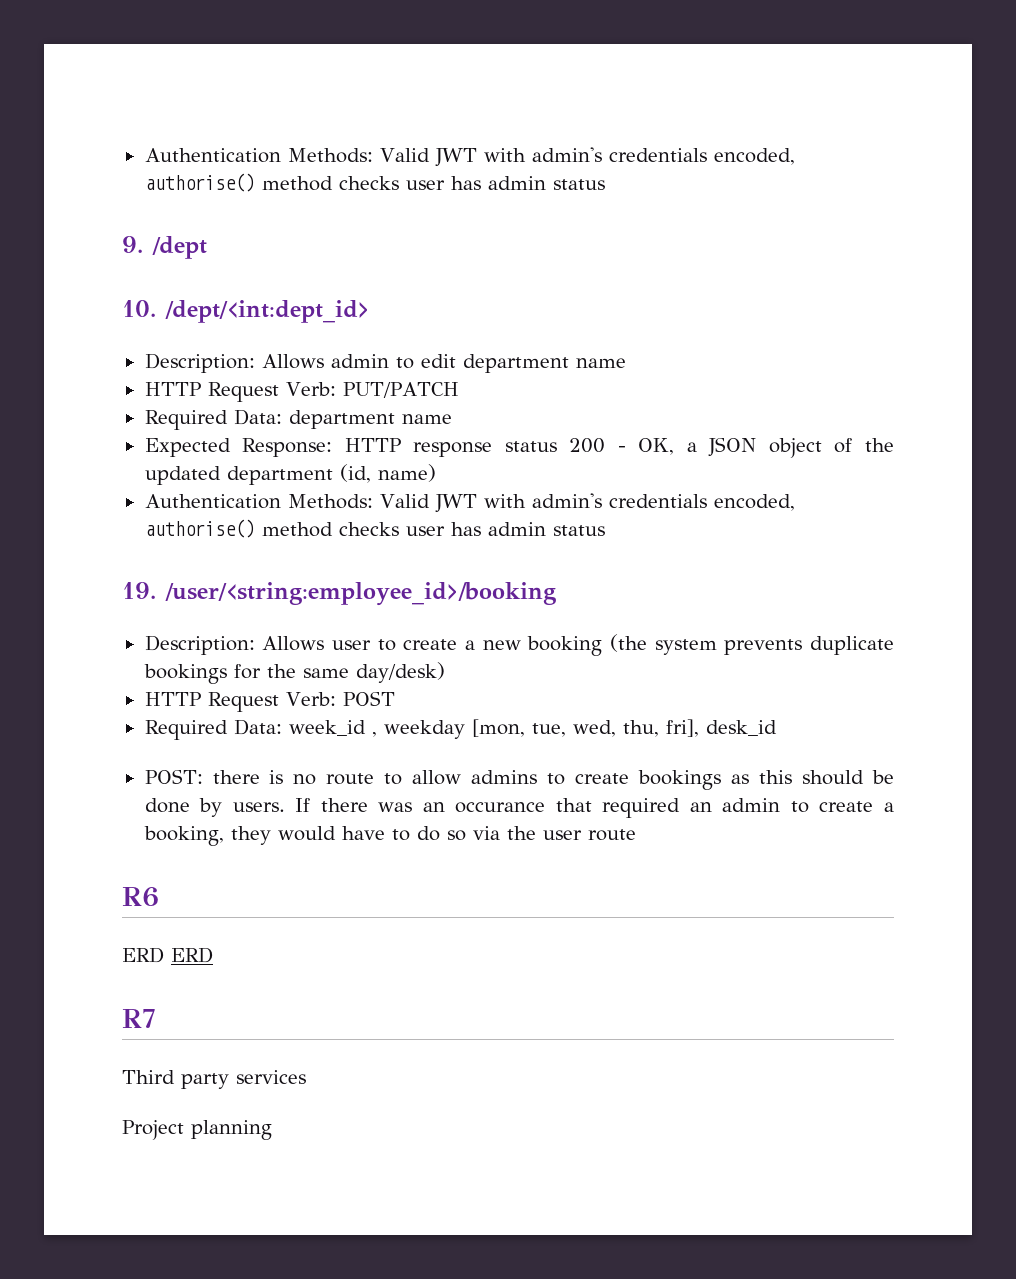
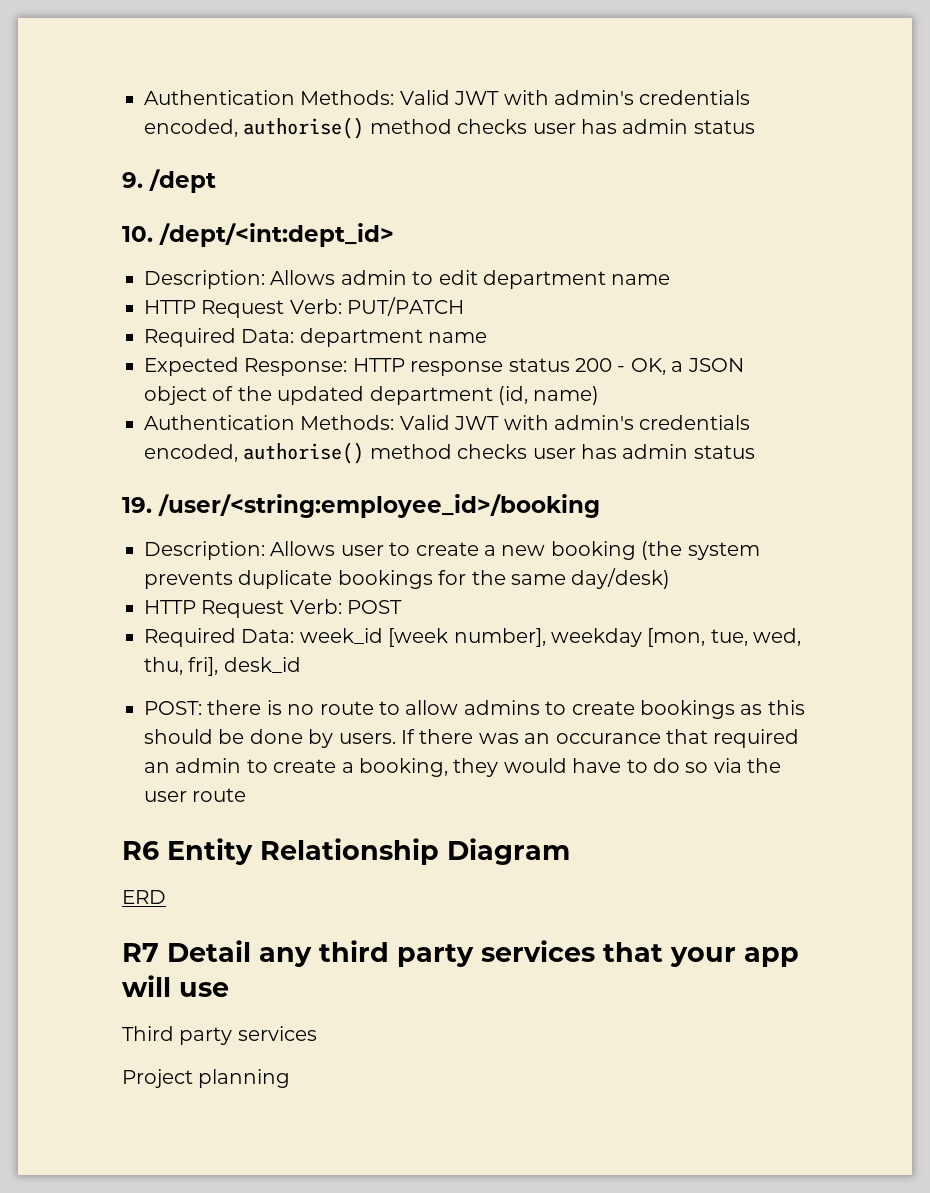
- Required Data: week_id , weekday [mon, tue, wed, thu, fri], desk_id
+ Required Data: week_id [week number], weekday [mon, tue, wed, thu, fri], desk_id
- R6
- ERD ERD
+ R6 Entity Relationship Diagram
+ ERD
- R7
+ R7 Detail any third party services that your app will use

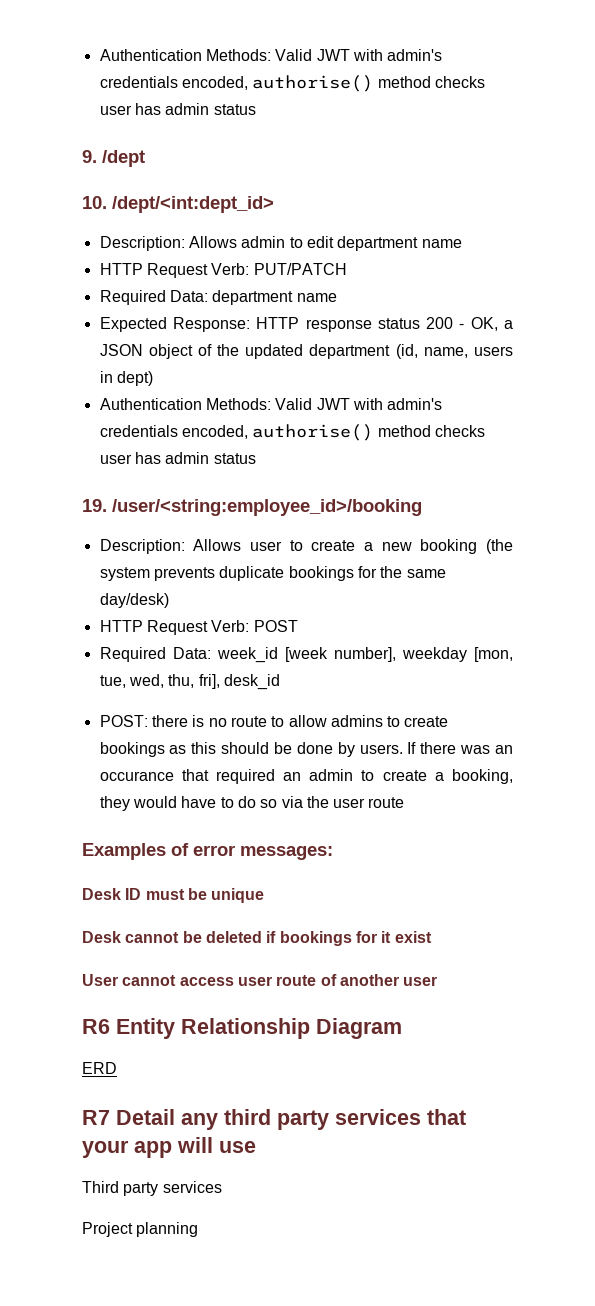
- Expected Response: HTTP response status 200 - OK, a JSON object of the updated department (id, name)
+ Expected Response: HTTP response status 200 - OK, a JSON object of the updated department (id, name, users in dept)
+ Examples of error messages:
+ Desk ID must be unique
+ Desk cannot be deleted if bookings for it exist
+ User cannot access user route of another user

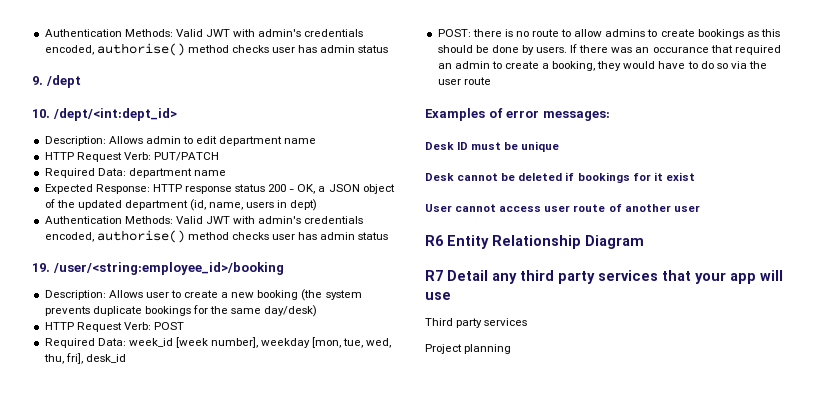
- ERD

